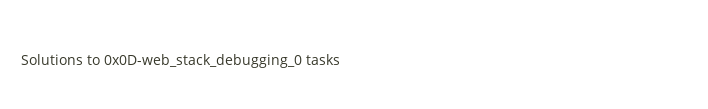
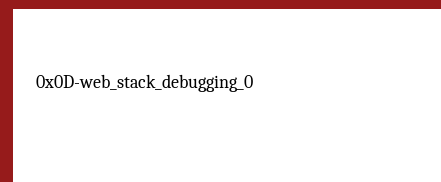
- Solutions to 0x0D-web_stack_debugging_0 tasks
+ 0x0D-web_stack_debugging_0

